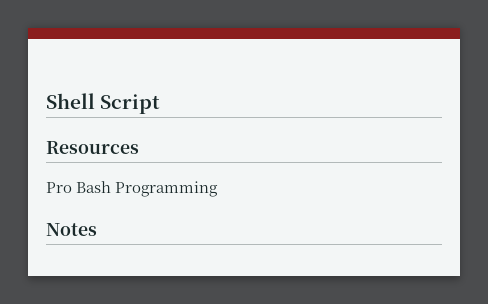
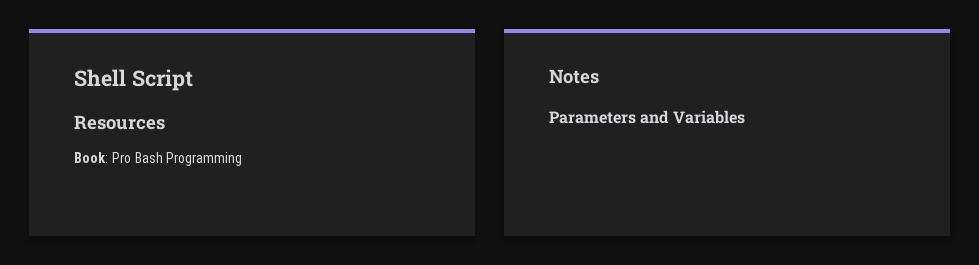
- Pro Bash Programming
+ Book: Pro Bash Programming
+ Parameters and Variables

